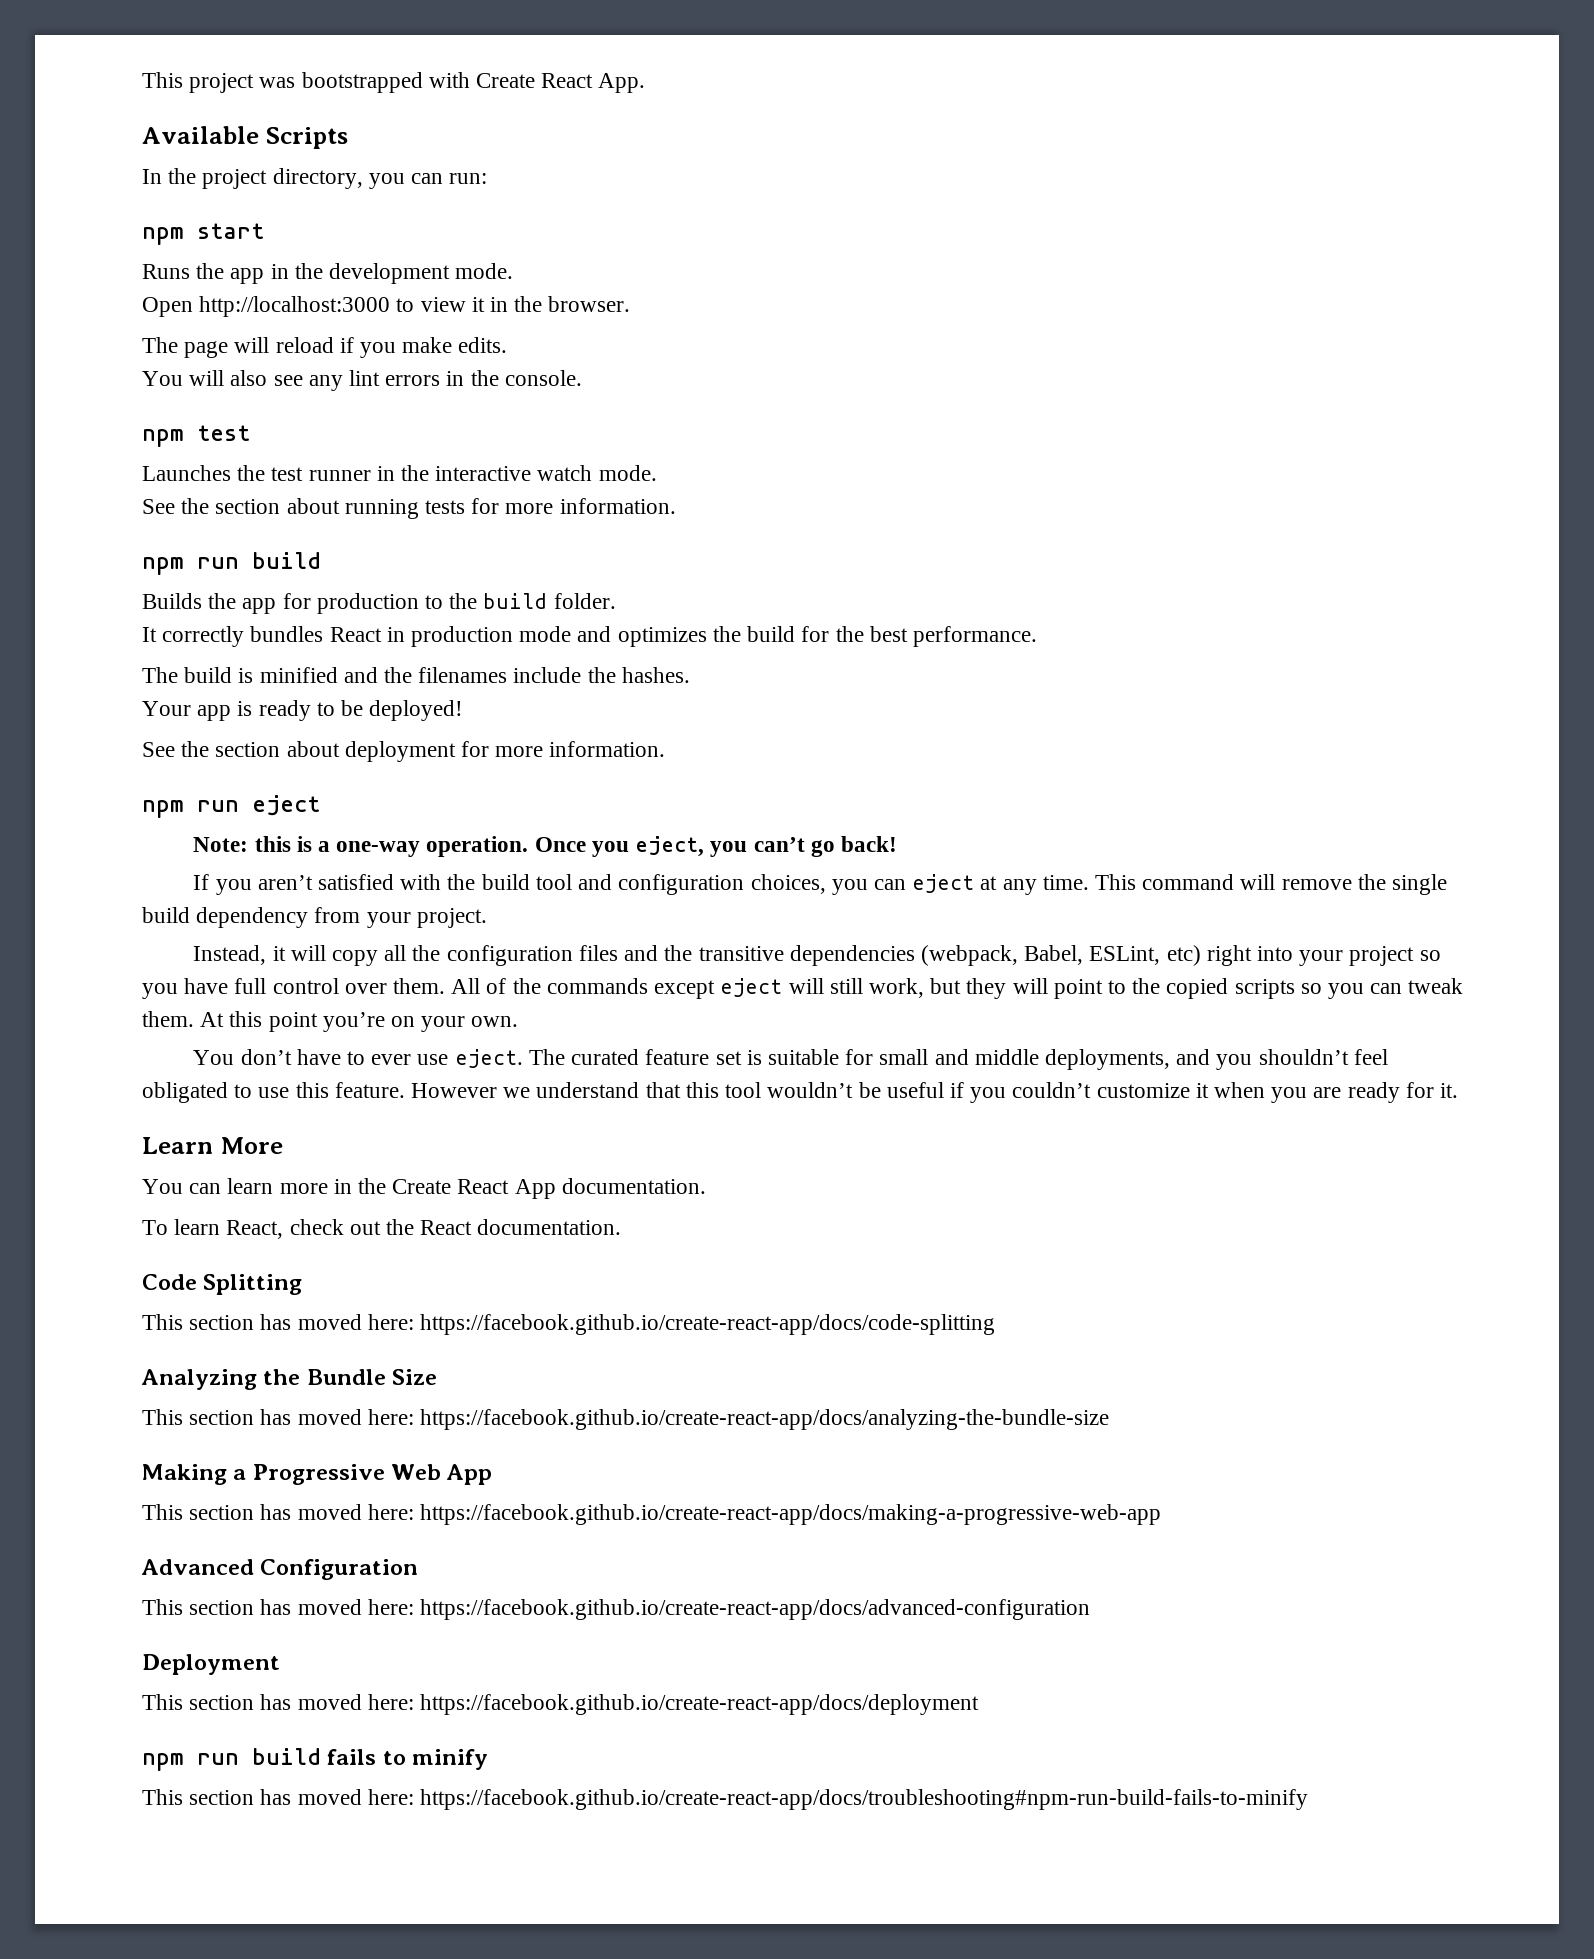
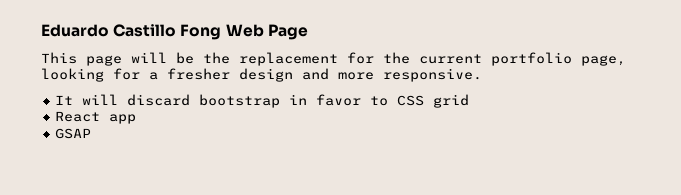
- This project was bootstrapped with Create React App.
- Available Scripts
- In the project directory, you can run:
- npm start
- Runs the app in the development mode.
- Open http://localhost:3000 to view it in the browser.
- The page will reload if you make edits.
- You will also see any lint errors in the console.
- npm test
- Launches the test runner in the interactive watch mode.
- See the section about running tests for more information.
- npm run build
- Builds the app for production to the build folder.
- It correctly bundles React in production mode and optimizes the build for the best performance.
- The build is minified and the filenames include the hashes.
- Your app is ready to be deployed!
- See the section about deployment for more information.
- npm run eject
- Note: this is a one-way operation. Once you eject, you can’t go back!
- If you aren’t satisfied with the build tool and configuration choices, you can eject at any time. This command will remove the single build dependency from your project.
- Instead, it will copy all the configuration files and the transitive dependencies (webpack, Babel, ESLint, etc) right into your project so you have full control over them. All of the commands except eject will still work, but they will point to the copied scripts so you can tweak them. At this point you’re on your own.
- You don’t have to ever use eject. The curated feature set is suitable for small and middle deployments, and you shouldn’t feel obligated to use this feature. However we understand that this tool wouldn’t be useful if you couldn’t customize it when you are ready for it.
- Learn More
- You can learn more in the Create React App documentation.
- To learn React, check out the React documentation.
- Code Splitting
- This section has moved here: https://facebook.github.io/create-react-app/docs/code-splitting
- Analyzing the Bundle Size
- This section has moved here: https://facebook.github.io/create-react-app/docs/analyzing-the-bundle-size
- Making a Progressive Web App
- This section has moved here: https://facebook.github.io/create-react-app/docs/making-a-progressive-web-app
- Advanced Configuration
- This section has moved here: https://facebook.github.io/create-react-app/docs/advanced-configuration
- Deployment
- This section has moved here: https://facebook.github.io/create-react-app/docs/deployment
- npm run build fails to minify
- This section has moved here: https://facebook.github.io/create-react-app/docs/troubleshooting#npm-run-build-fails-to-minify
+ Eduardo Castillo Fong Web Page
+ This page will be the replacement for the current portfolio page, looking for a fresher design and more responsive.
+ It will discard bootstrap in favor to CSS grid
+ React app
+ GSAP

